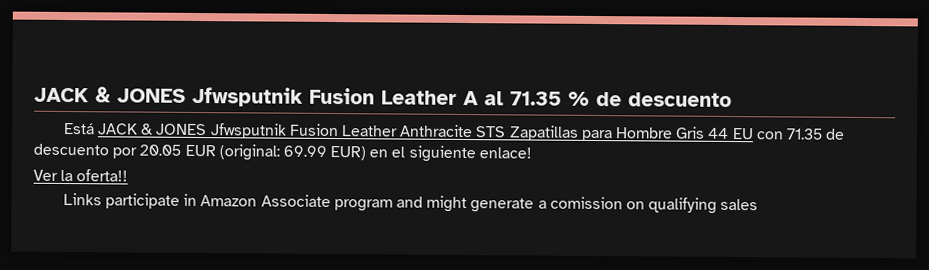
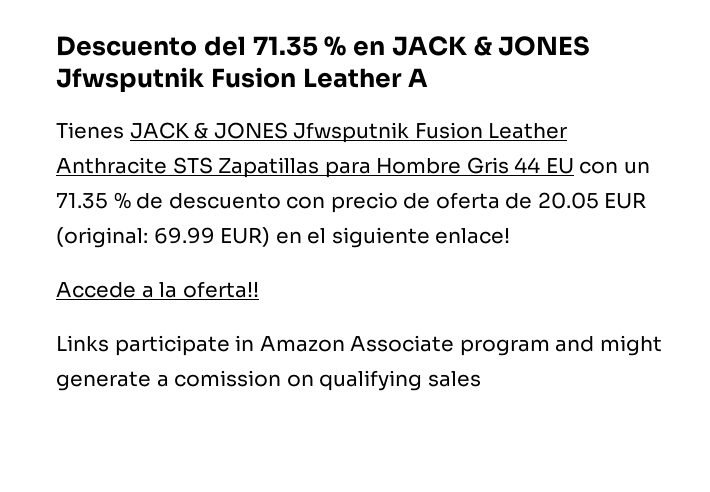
- JACK & JONES Jfwsputnik Fusion Leather A al 71.35 % de descuento
- Está JACK & JONES Jfwsputnik Fusion Leather Anthracite STS Zapatillas para Hombre Gris 44 EU con 71.35 de descuento por 20.05 EUR (original: 69.99 EUR) en el siguiente enlace!
+ Descuento del 71.35 % en JACK & JONES Jfwsputnik Fusion Leather A
+ Tienes JACK & JONES Jfwsputnik Fusion Leather Anthracite STS Zapatillas para Hombre Gris 44 EU con un 71.35 % de descuento con precio de oferta de 20.05 EUR (original: 69.99 EUR) en el siguiente enlace!
- Ver la oferta!!
+ Accede a la oferta!!

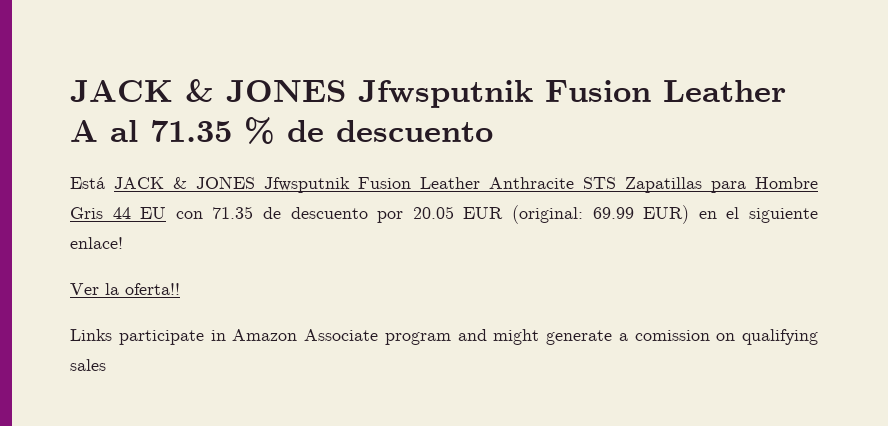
- Descuento del 71.35 % en JACK & JONES Jfwsputnik Fusion Leather A
- Tienes JACK & JONES Jfwsputnik Fusion Leather Anthracite STS Zapatillas para Hombre Gris 44 EU con un 71.35 % de descuento con precio de oferta de 20.05 EUR (original: 69.99 EUR) en el siguiente enlace!
+ JACK & JONES Jfwsputnik Fusion Leather A al 71.35 % de descuento
+ Está JACK & JONES Jfwsputnik Fusion Leather Anthracite STS Zapatillas para Hombre Gris 44 EU con 71.35 de descuento por 20.05 EUR (original: 69.99 EUR) en el siguiente enlace!
- Accede a la oferta!!
+ Ver la oferta!!

